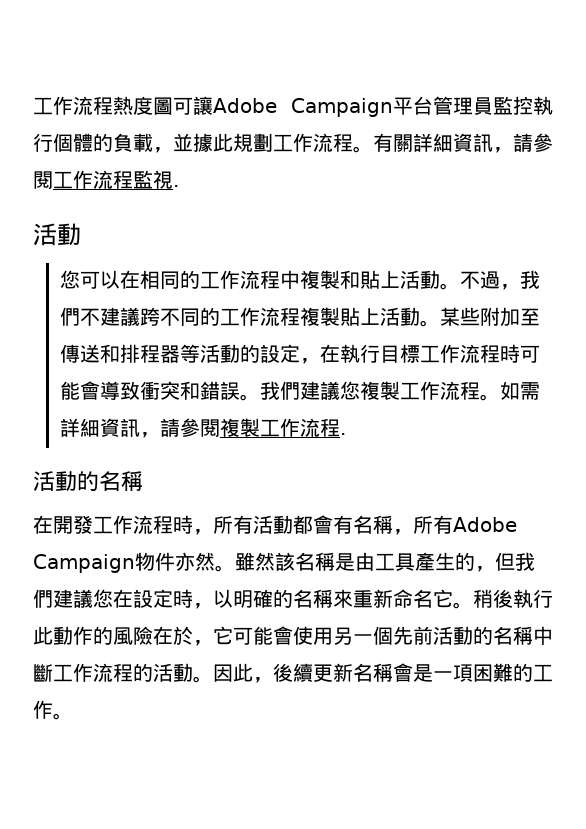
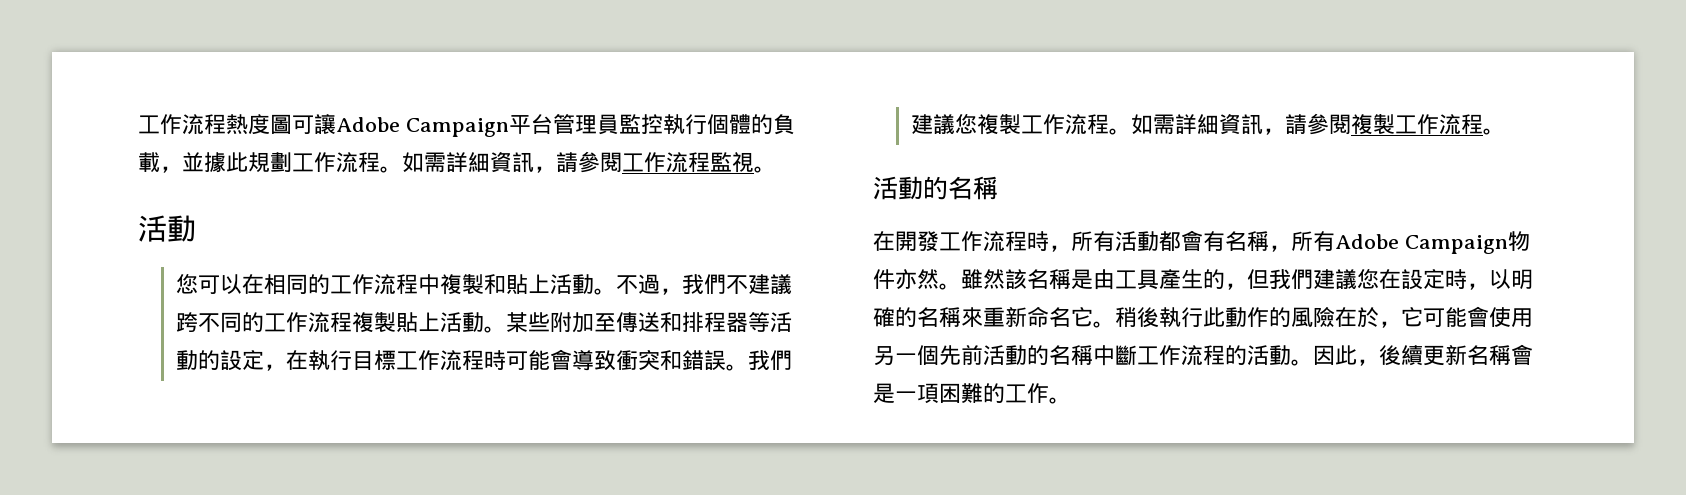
- 有關詳細資訊，請參閱工作流程監視.
+ 如需詳細資訊，請參閱工作流程監視。
- 如需詳細資訊，請參閱複製工作流程.
+ 如需詳細資訊，請參閱複製工作流程。

